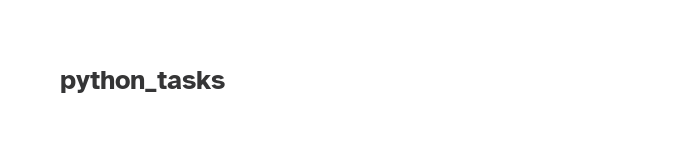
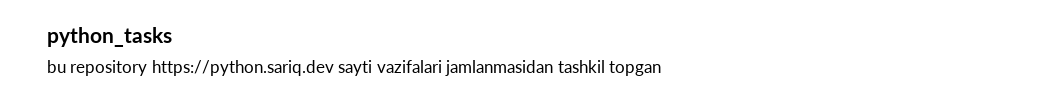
+ bu repository https://python.sariq.dev sayti vazifalari jamlanmasidan tashkil topgan

